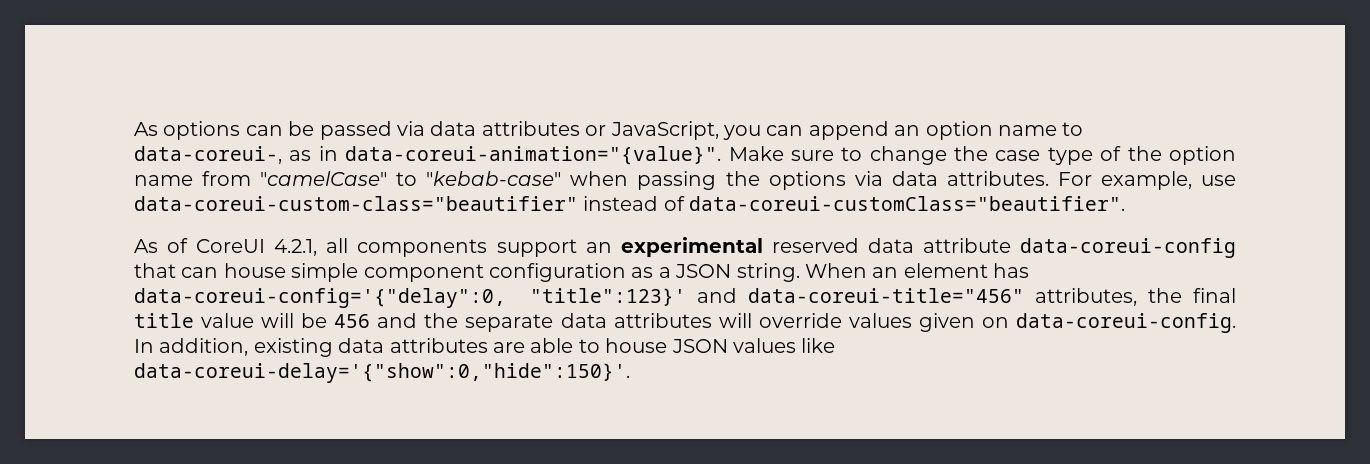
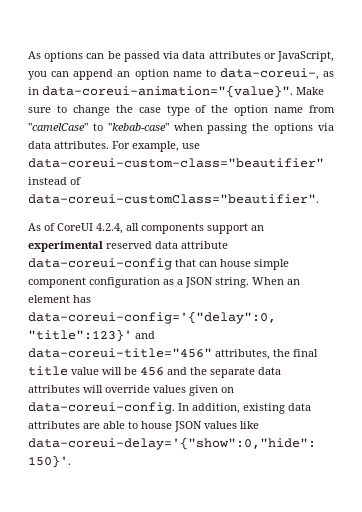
- As of CoreUI 4.2.1, all components support an experimental reserved data attribute data-coreui-config that can house simple component configuration as a JSON string.
+ As of CoreUI 4.2.4, all components support an experimental reserved data attribute data-coreui-config that can house simple component configuration as a JSON string.

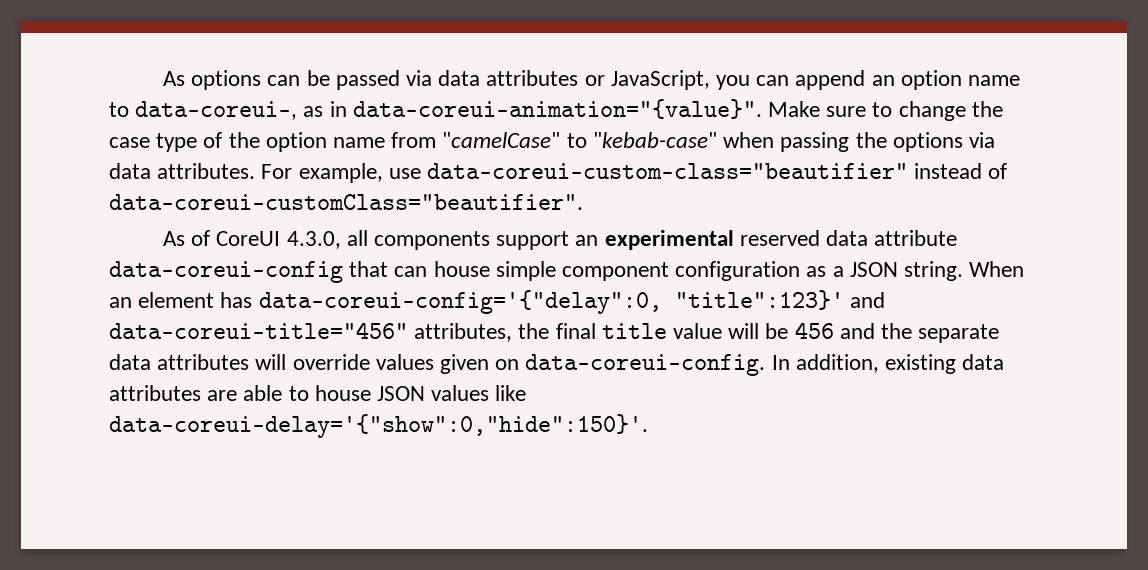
- As of CoreUI 4.2.4, all components support an experimental reserved data attribute data-coreui-config that can house simple component configuration as a JSON string.
+ As of CoreUI 4.3.0, all components support an experimental reserved data attribute data-coreui-config that can house simple component configuration as a JSON string.

